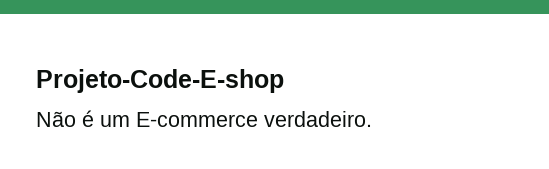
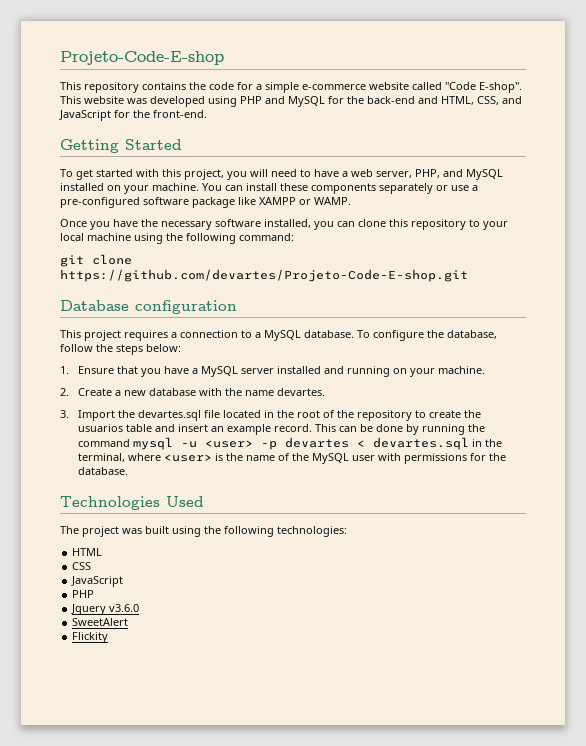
- Não é um E-commerce verdadeiro.
+ This repository contains the code for a simple e-commerce website called "Code E-shop". This website was developed using PHP and MySQL for the back-end and HTML, CSS, and JavaScript for the front-end.
+ Getting Started
+ To get started with this project, you will need to have a web server, PHP, and MySQL installed on your machine. You can install these components separately or use a pre-configured software package like XAMPP or WAMP.
+ Once you have the necessary software installed, you can clone this repository to your local machine using the following command:
+ git clone https://github.com/devartes/Projeto-Code-E-shop.git
+ Database configuration
+ This project requires a connection to a MySQL database. To configure the database, follow the steps below:
+ 1. Ensure that you have a MySQL server installed and running on your machine.
+ 2. Create a new database with the name devartes.
+ 3. Import the devartes.sql file located in the root of the repository to create the usuarios table and insert an example record. This can be done by running the command mysql -u <user> -p devartes < devartes.sql in the terminal, where <user> is the name of the MySQL user with permissions for the database.
+ Technologies Used
+ The project was built using the following technologies:
+ HTML
+ CSS
+ JavaScript
+ PHP
+ Jquery v3.6.0
+ SweetAlert
+ Flickity

